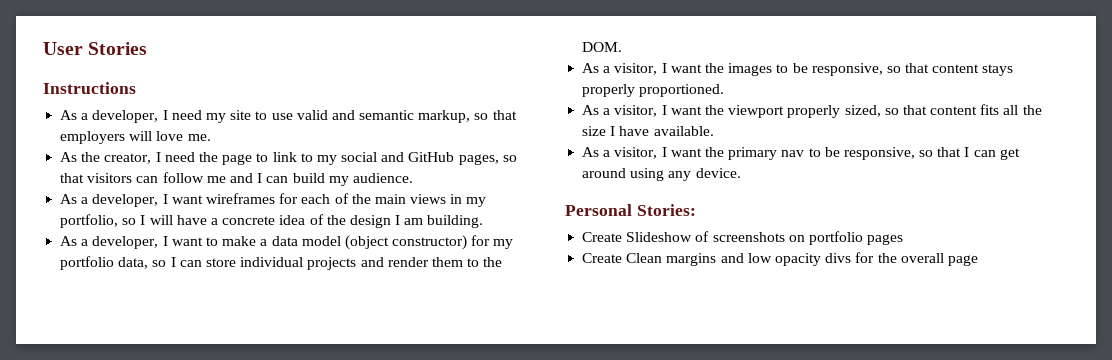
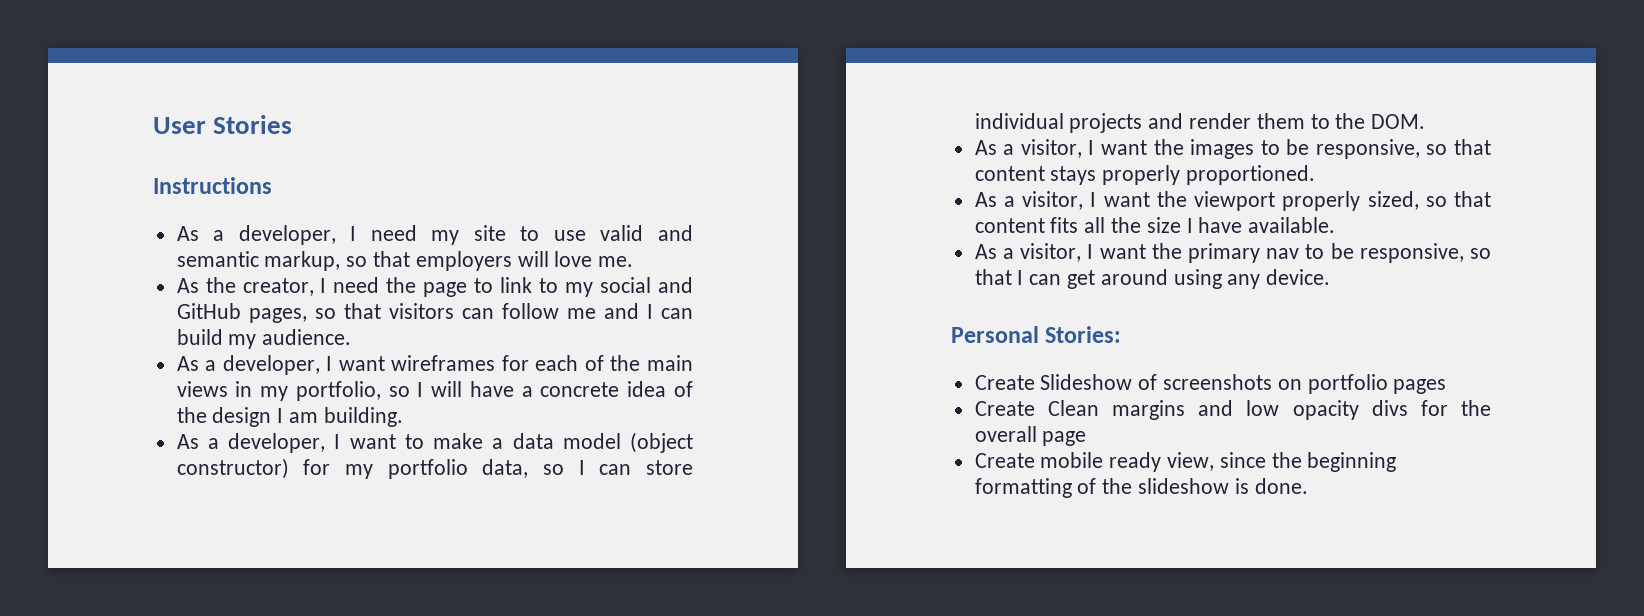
+ Create mobile ready view, since the beginning formatting of the slideshow is done.

